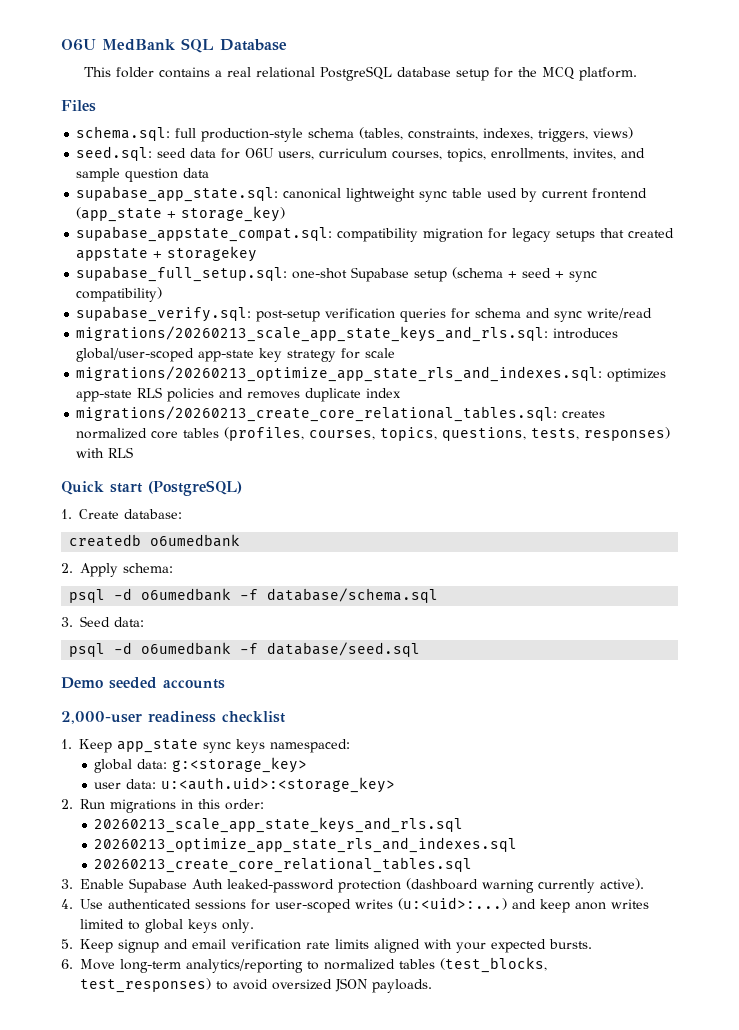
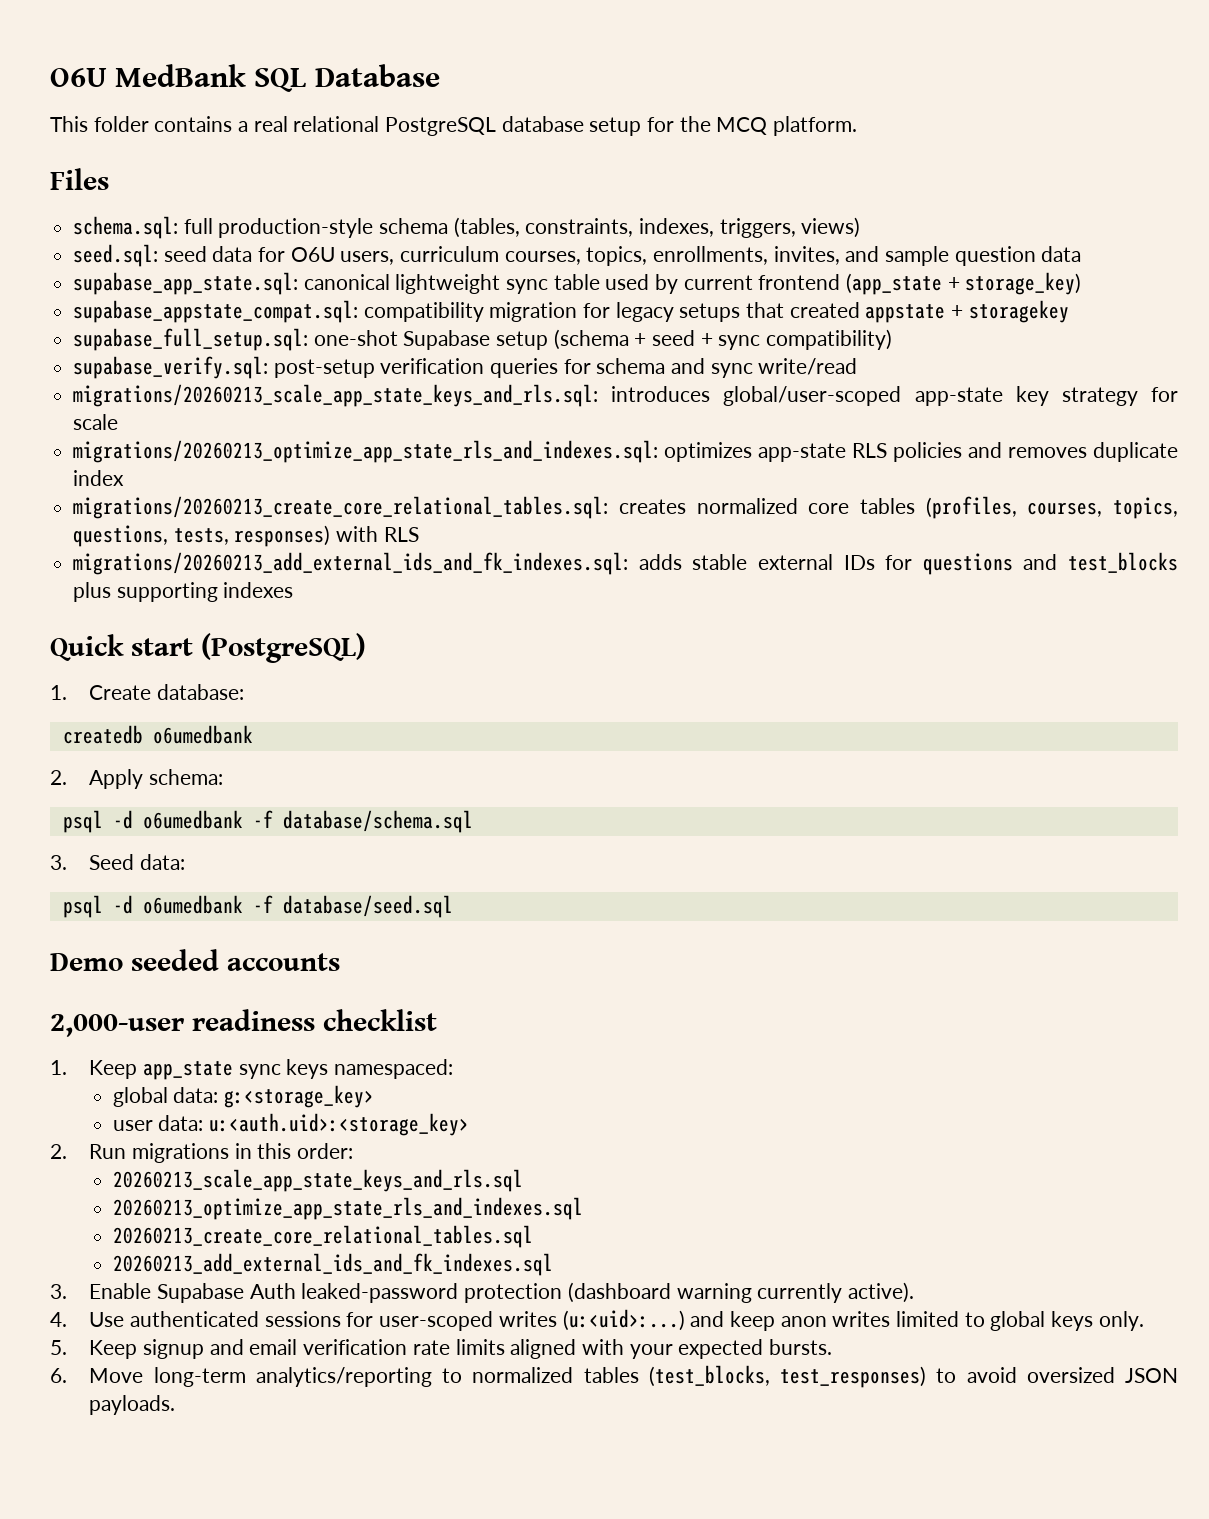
+ migrations/20260213_add_external_ids_and_fk_indexes.sql: adds stable external IDs for questions and test_blocks plus supporting indexes
+ 20260213_add_external_ids_and_fk_indexes.sql

